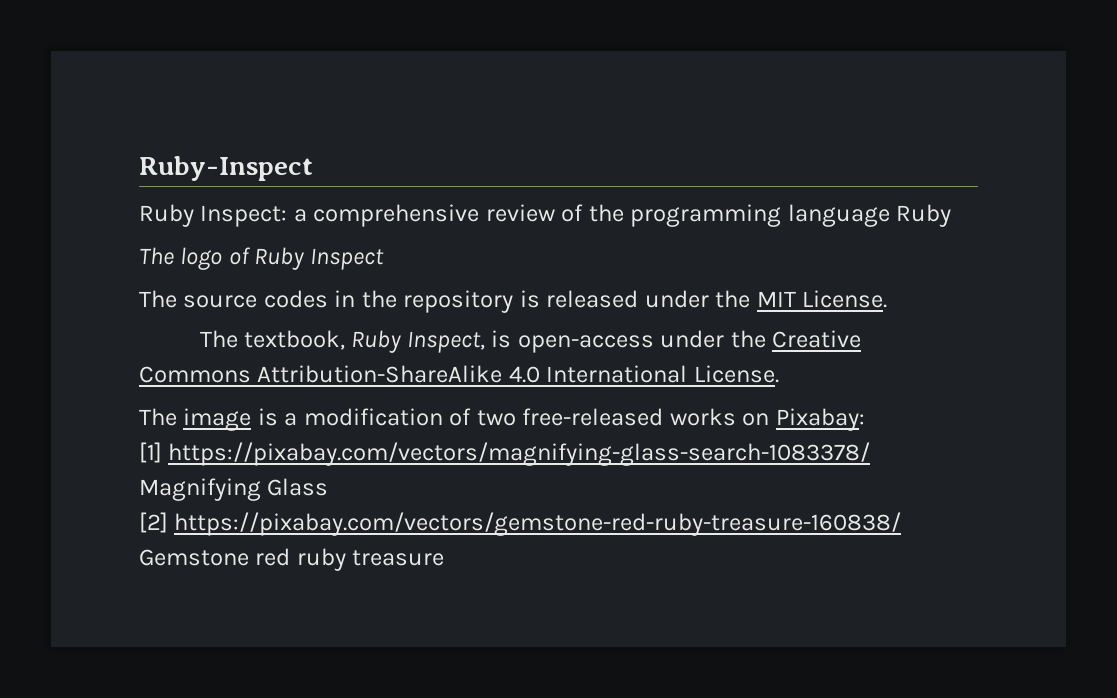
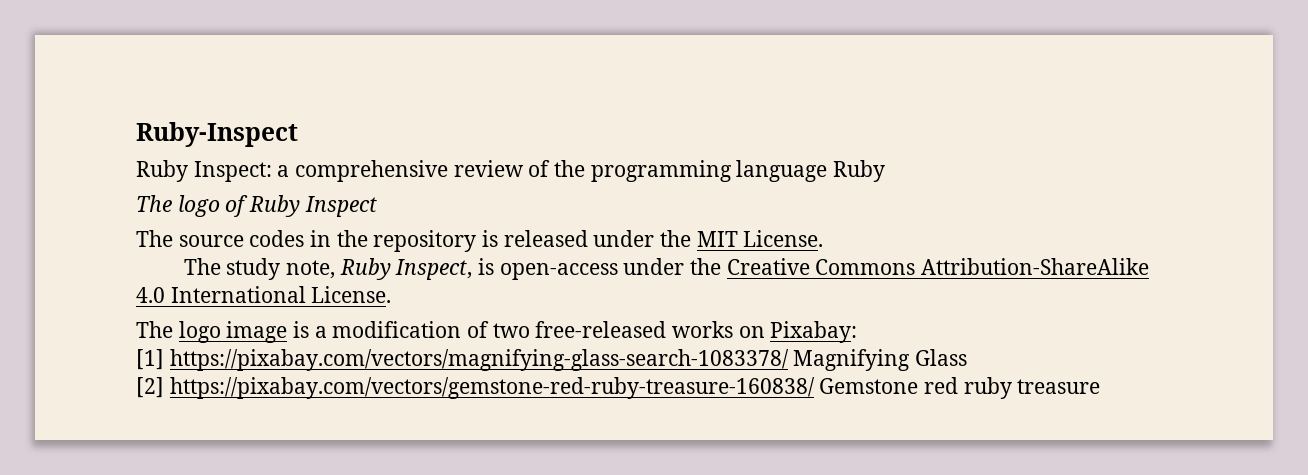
- The textbook, Ruby Inspect, is open-access under the Creative Commons Attribution-ShareAlike 4.0 International License.
+ The study note, Ruby Inspect, is open-access under the Creative Commons Attribution-ShareAlike 4.0 International License.
- The image is a modification of two free-released works on Pixabay:
+ The logo image is a modification of two free-released works on Pixabay:

